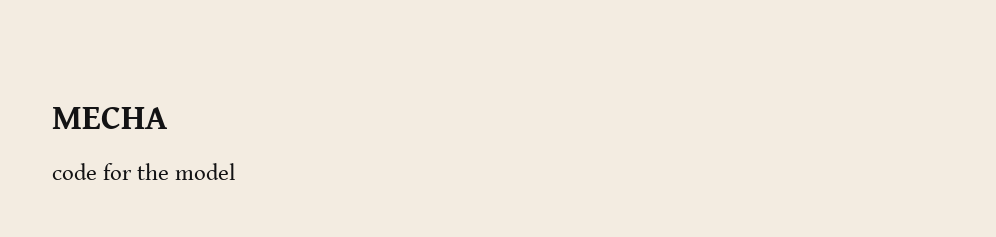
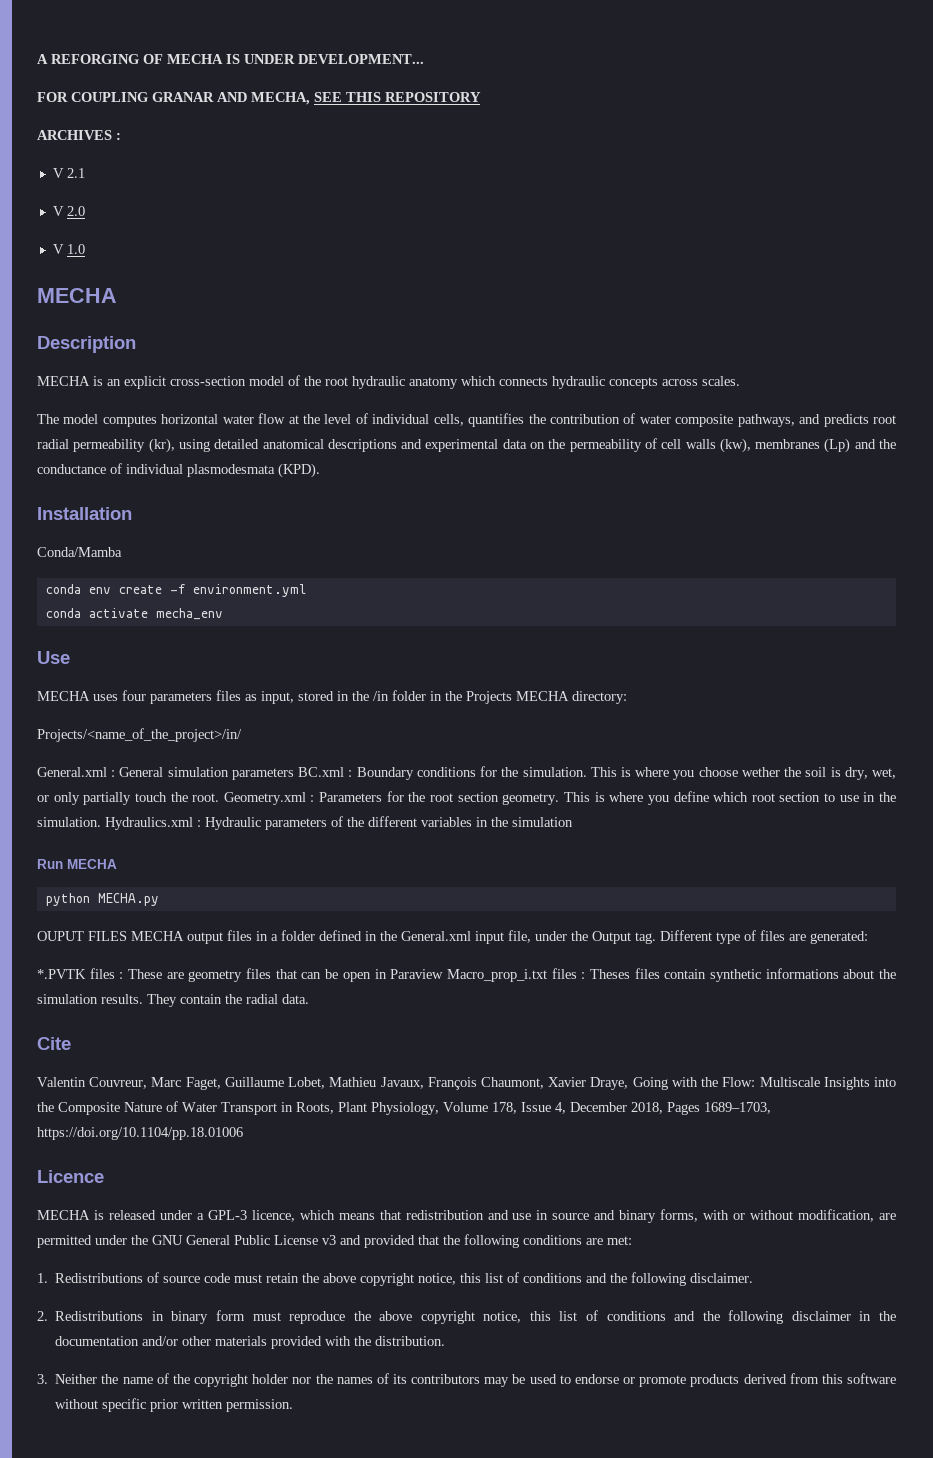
+ A REFORGING OF MECHA IS UNDER DEVELOPMENT...
+ FOR COUPLING GRANAR AND MECHA, SEE THIS REPOSITORY
+ ARCHIVES :
+ V 2.1
+ V 2.0
+ V 1.0
  MECHA
- code for the model
+ Description
+ MECHA is an explicit cross-section model of the root hydraulic anatomy which connects hydraulic concepts across scales.
+ The model computes horizontal water flow at the level of individual cells, quantifies the contribution of water composite pathways, and predicts root radial permeability (kr), using detailed anatomical descriptions and experimental data on the permeability of cell walls (kw), membranes (Lp) and the conductance of individual plasmodesmata (KPD).
+ Installation
+ Conda/Mamba
+ conda env create -f environment.yml
+ conda activate mecha_env
+ Use
+ MECHA uses four parameters files as input, stored in the /in folder in the Projects MECHA directory:
+ Projects/<name_of_the_project>/in/
+ General.xml : General simulation parameters BC.xml : Boundary conditions for the simulation. This is where you choose wether the soil is dry, wet, or only partially touch the root. Geometry.xml : Parameters for the root section geometry. This is where you define which root section to use in the simulation. Hydraulics.xml : Hydraulic parameters of the different variables in the simulation
+ Run MECHA
+ python MECHA.py
+ OUPUT FILES MECHA output files in a folder defined in the General.xml input file, under the Output tag. Different type of files are generated:
+ *.PVTK files : These are geometry files that can be open in Paraview Macro_prop_i.txt files : Theses files contain synthetic informations about the simulation results. They contain the radial data.
+ Cite
+ Valentin Couvreur, Marc Faget, Guillaume Lobet, Mathieu Javaux, François Chaumont, Xavier Draye, Going with the Flow: Multiscale Insights into the Composite Nature of Water Transport in Roots, Plant Physiology, Volume 178, Issue 4, December 2018, Pages 1689–1703, https://doi.org/10.1104/pp.18.01006
+ Licence
+ MECHA is released under a GPL-3 licence, which means that redistribution and use in source and binary forms, with or without modification, are permitted under the GNU General Public License v3 and provided that the following conditions are met:
+ 1. Redistributions of source code must retain the above copyright notice, this list of conditions and the following disclaimer.
+ 2. Redistributions in binary form must reproduce the above copyright notice, this list of conditions and the following disclaimer in the documentation and/or other materials provided with the distribution.
+ 3. Neither the name of the copyright holder nor the names of its contributors may be used to endorse or promote products derived from this software without specific prior written permission.

